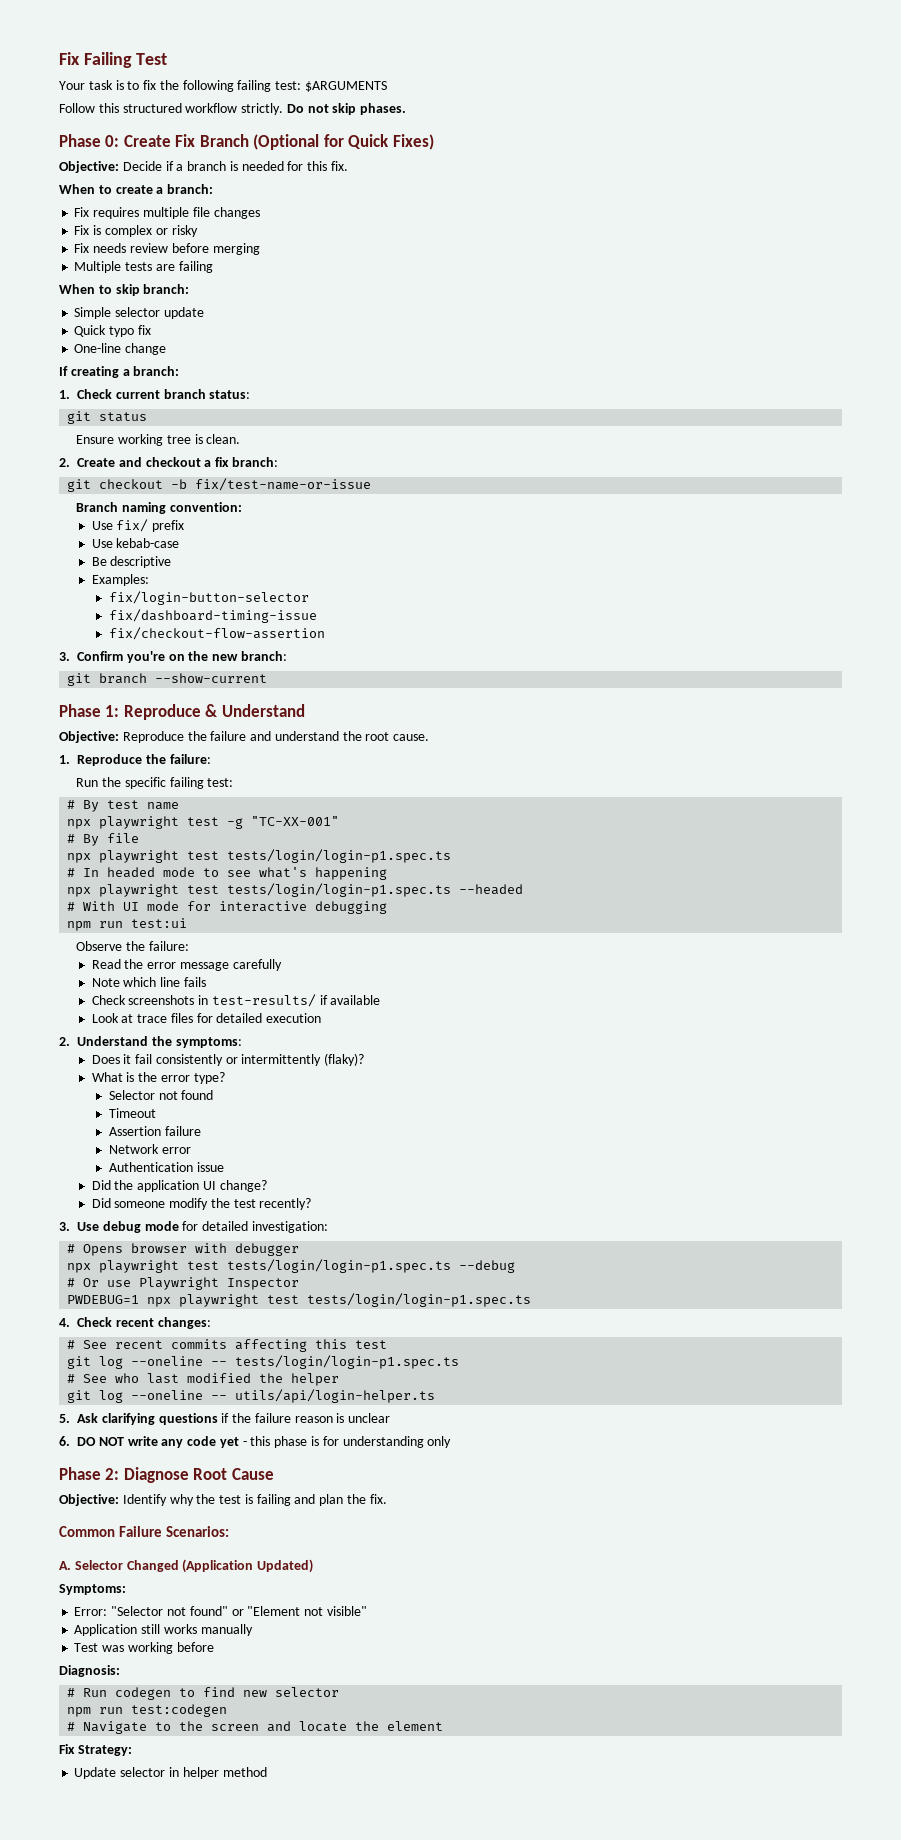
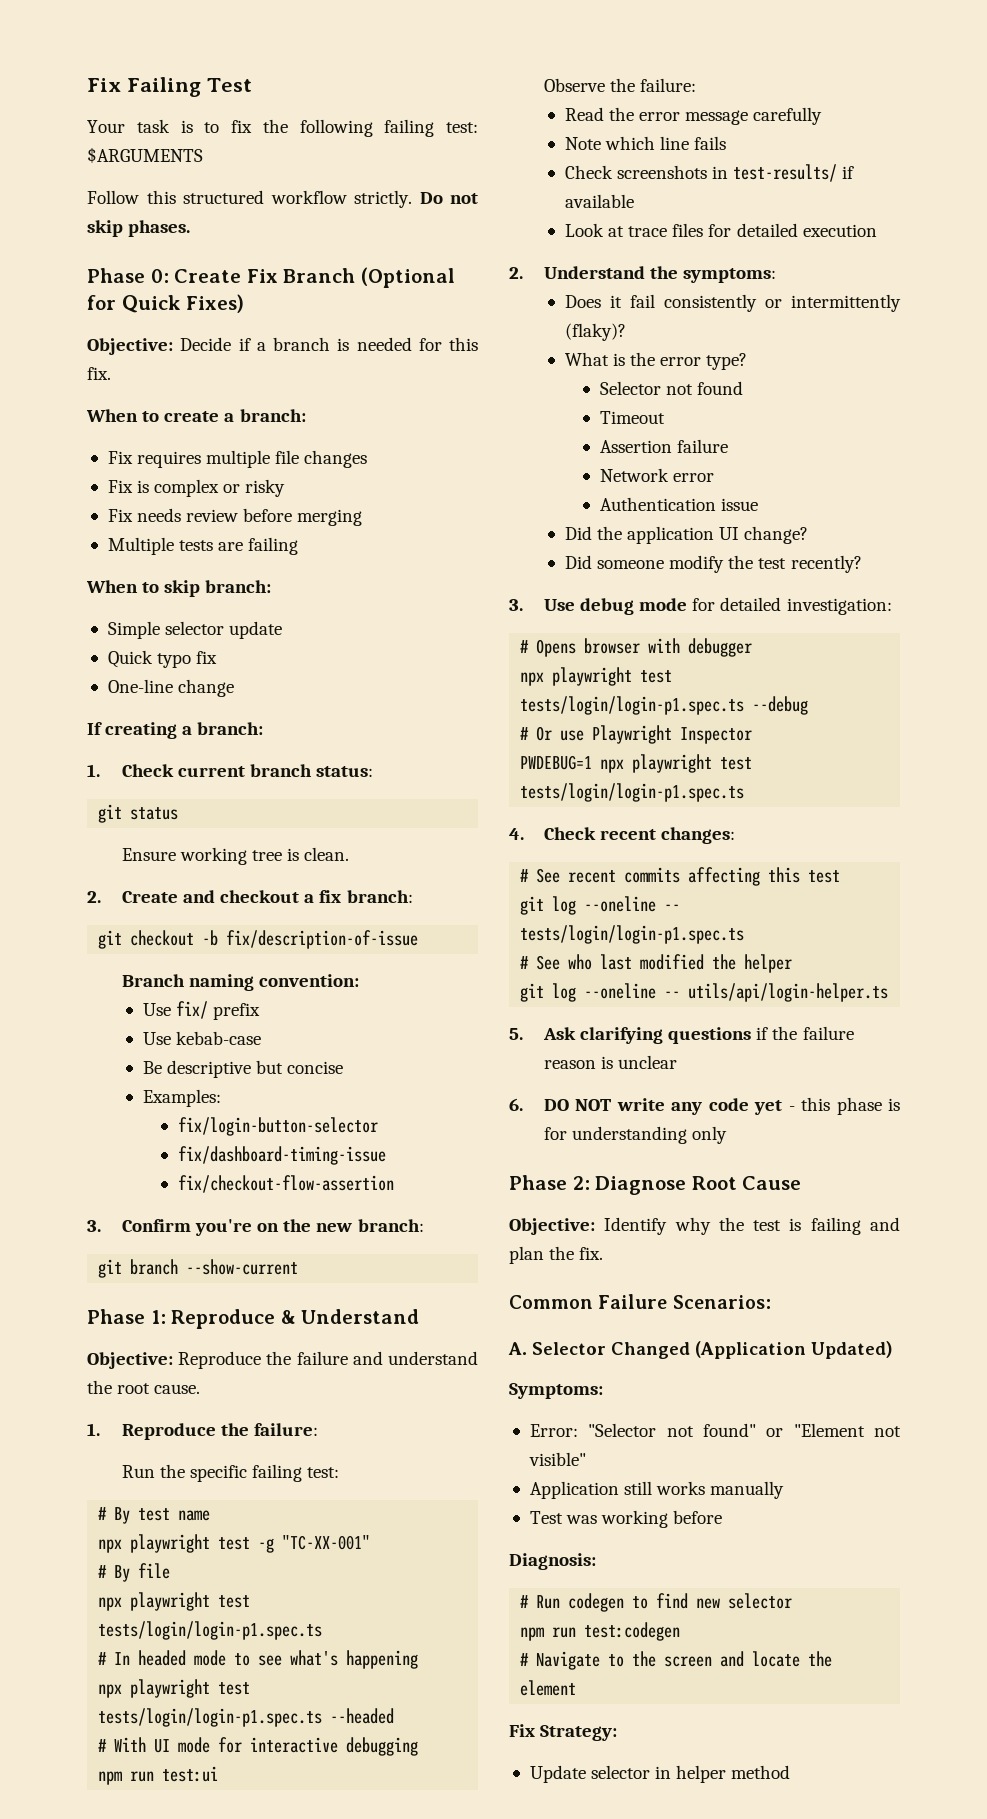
- git checkout -b fix/test-name-or-issue
+ git checkout -b fix/description-of-issue
- Be descriptive
+ Be descriptive but concise

